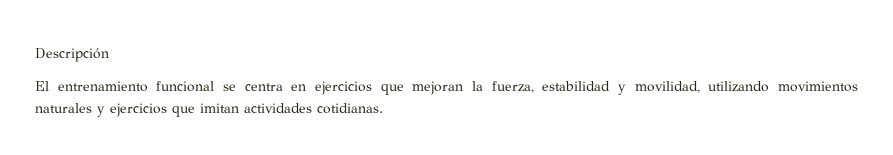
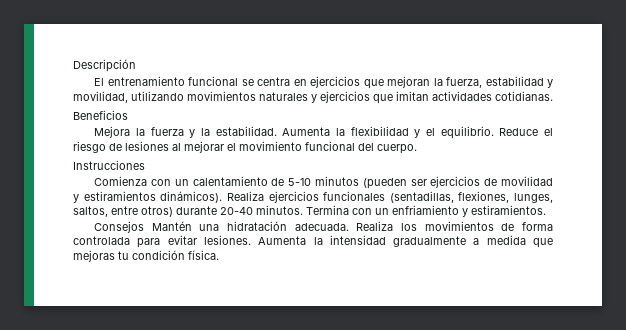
+ Beneficios
+ Mejora la fuerza y la estabilidad. Aumenta la flexibilidad y el equilibrio. Reduce el riesgo de lesiones al mejorar el movimiento funcional del cuerpo.
+ Instrucciones
+ Comienza con un calentamiento de 5-10 minutos (pueden ser ejercicios de movilidad y estiramientos dinámicos). Realiza ejercicios funcionales (sentadillas, flexiones, lunges, saltos, entre otros) durante 20-40 minutos. Termina con un enfriamiento y estiramientos.
+ Consejos Mantén una hidratación adecuada. Realiza los movimientos de forma controlada para evitar lesiones. Aumenta la intensidad gradualmente a medida que mejoras tu condición física.

